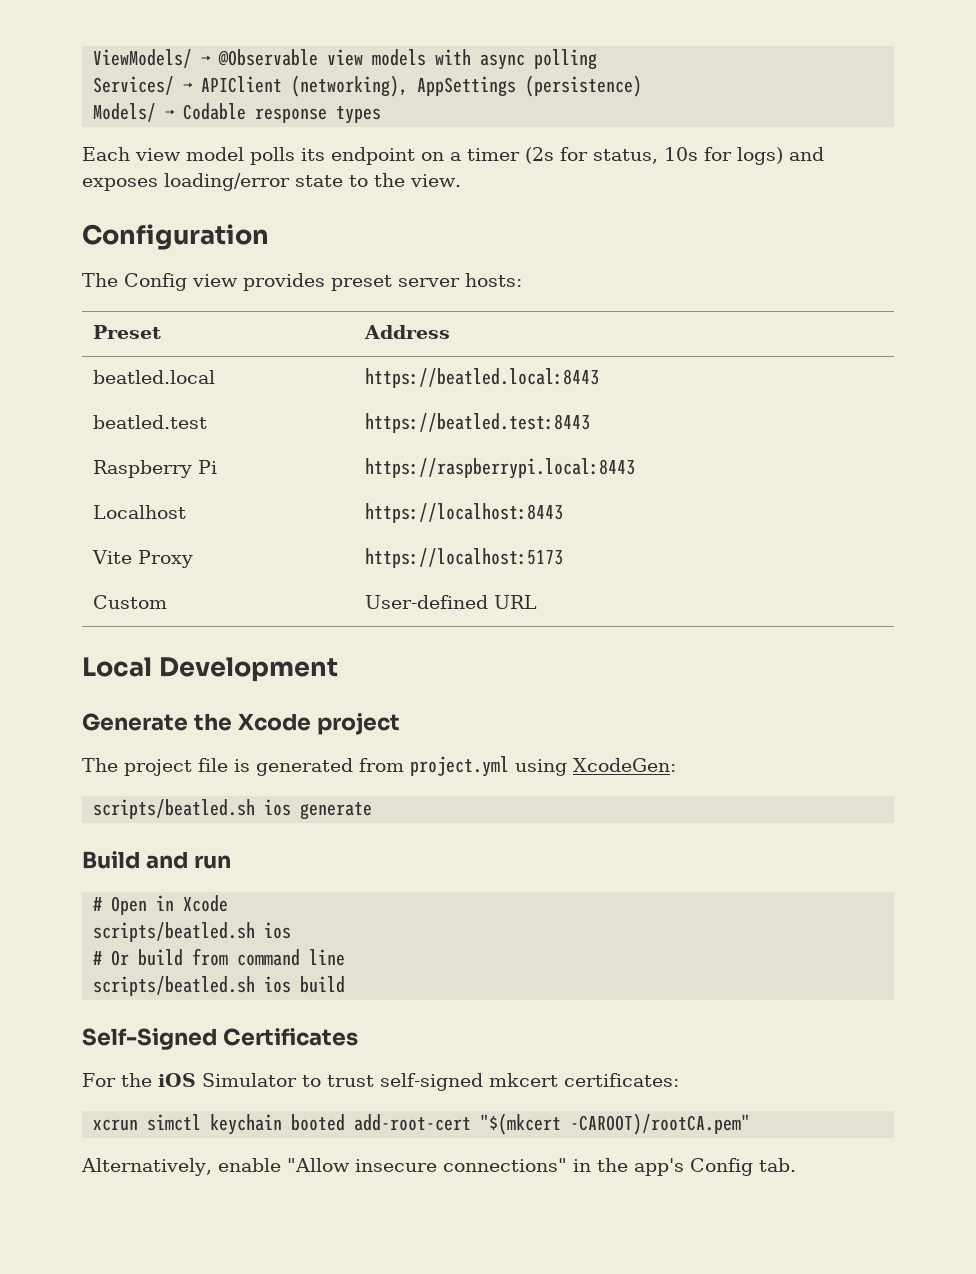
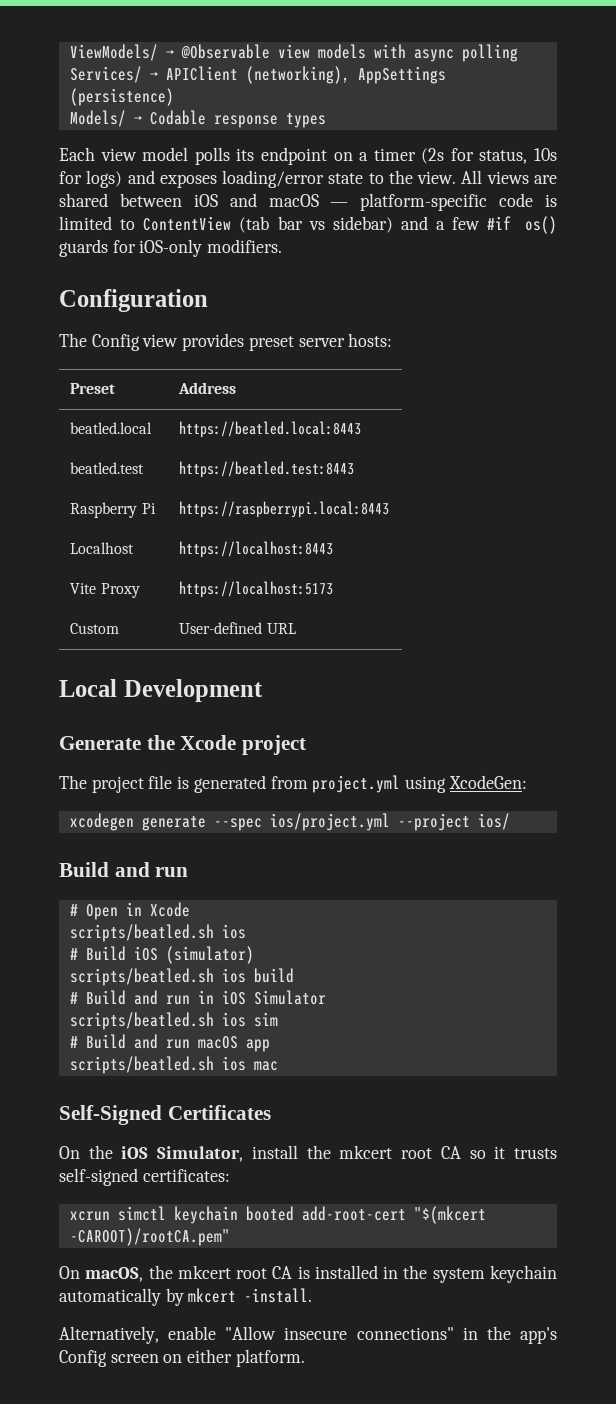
+ All views are shared between iOS and macOS — platform-specific code is limited to ContentView (tab bar vs sidebar) and a few #if os() guards for iOS-only modifiers.
- scripts/beatled.sh ios generate
+ xcodegen generate --spec ios/project.yml --project ios/
- # Or build from command line
+ # Build iOS (simulator)
  scripts/beatled.sh ios build
+ # Build and run in iOS Simulator
+ scripts/beatled.sh ios sim
+ # Build and run macOS app
+ scripts/beatled.sh ios mac
- For the iOS Simulator to trust self-signed mkcert certificates:
+ On the iOS Simulator, install the mkcert root CA so it trusts self-signed certificates:
+ On macOS, the mkcert root CA is installed in the system keychain automatically by mkcert -install.
- Alternatively, enable "Allow insecure connections" in the app's Config tab.
+ Alternatively, enable "Allow insecure connections" in the app's Config screen on either platform.

